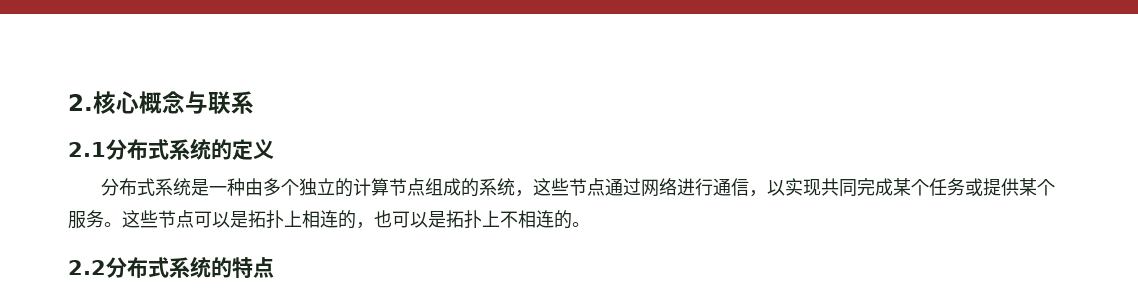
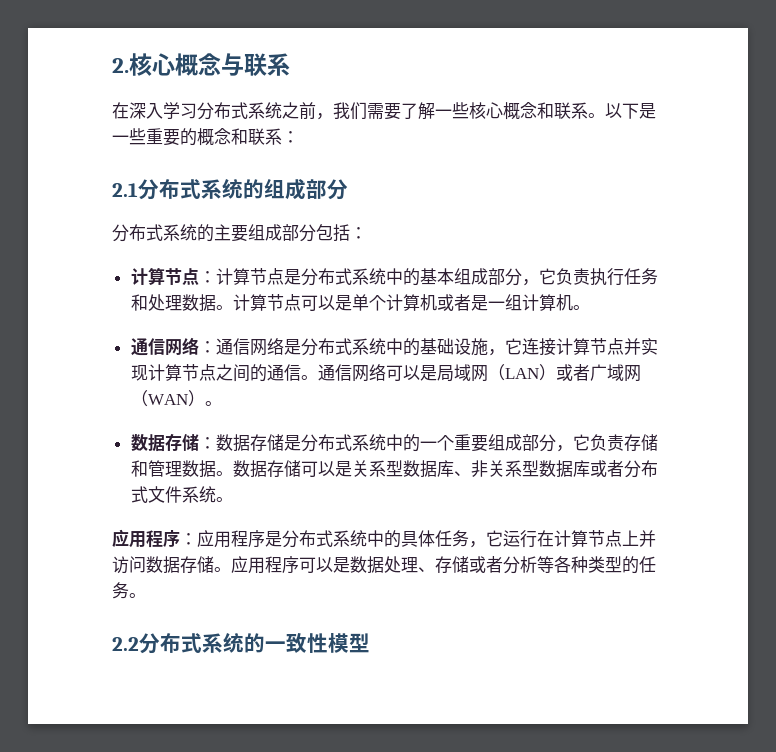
+ 在深入学习分布式系统之前，我们需要了解一些核心概念和联系。以下是一些重要的概念和联系：
- 2.1分布式系统的定义
- 分布式系统是一种由多个独立的计算节点组成的系统，这些节点通过网络进行通信，以实现共同完成某个任务或提供某个服务。这些节点可以是拓扑上相连的，也可以是拓扑上不相连的。
+ 2.1分布式系统的组成部分
+ 分布式系统的主要组成部分包括：
+ 计算节点：计算节点是分布式系统中的基本组成部分，它负责执行任务和处理数据。计算节点可以是单个计算机或者是一组计算机。
+ 通信网络：通信网络是分布式系统中的基础设施，它连接计算节点并实现计算节点之间的通信。通信网络可以是局域网（LAN）或者广域网（WAN）。
+ 数据存储：数据存储是分布式系统中的一个重要组成部分，它负责存储和管理数据。数据存储可以是关系型数据库、非关系型数据库或者分布式文件系统。
+ 应用程序：应用程序是分布式系统中的具体任务，它运行在计算节点上并访问数据存储。应用程序可以是数据处理、存储或者分析等各种类型的任务。
- 2.2分布式系统的特点
+ 2.2分布式系统的一致性模型

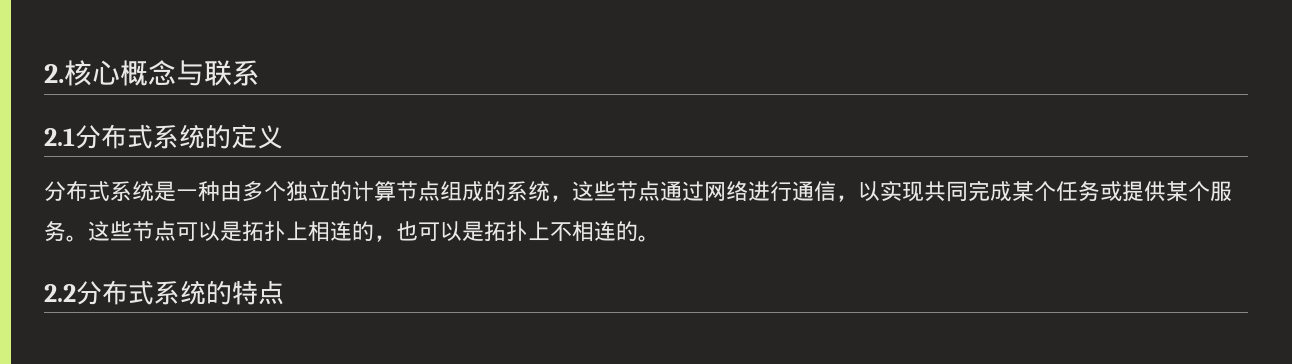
- 在深入学习分布式系统之前，我们需要了解一些核心概念和联系。以下是一些重要的概念和联系：
- 2.1分布式系统的组成部分
- 分布式系统的主要组成部分包括：
- 计算节点：计算节点是分布式系统中的基本组成部分，它负责执行任务和处理数据。计算节点可以是单个计算机或者是一组计算机。
- 通信网络：通信网络是分布式系统中的基础设施，它连接计算节点并实现计算节点之间的通信。通信网络可以是局域网（LAN）或者广域网（WAN）。
- 数据存储：数据存储是分布式系统中的一个重要组成部分，它负责存储和管理数据。数据存储可以是关系型数据库、非关系型数据库或者分布式文件系统。
- 应用程序：应用程序是分布式系统中的具体任务，它运行在计算节点上并访问数据存储。应用程序可以是数据处理、存储或者分析等各种类型的任务。
+ 2.1分布式系统的定义
+ 分布式系统是一种由多个独立的计算节点组成的系统，这些节点通过网络进行通信，以实现共同完成某个任务或提供某个服务。这些节点可以是拓扑上相连的，也可以是拓扑上不相连的。
- 2.2分布式系统的一致性模型
+ 2.2分布式系统的特点

